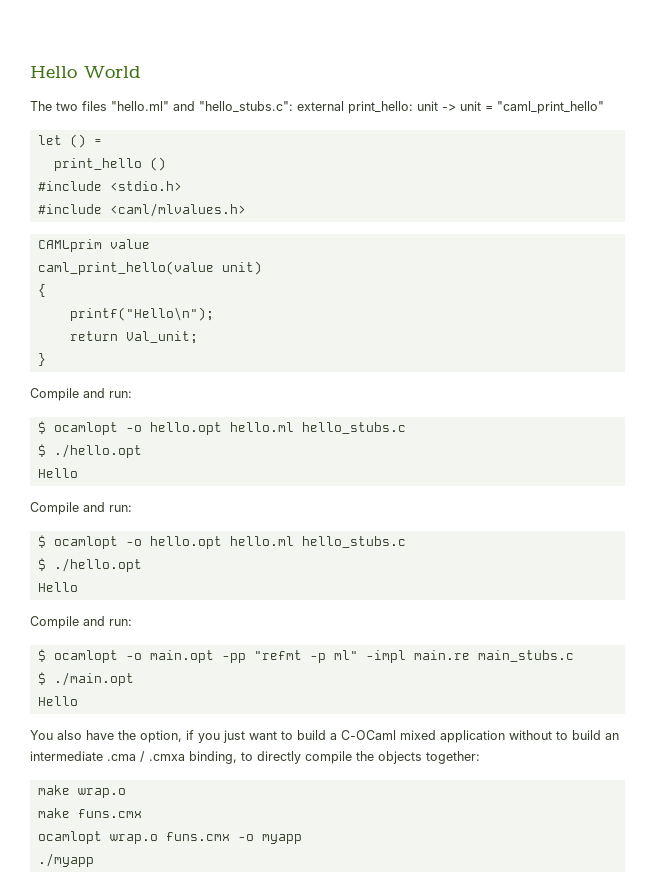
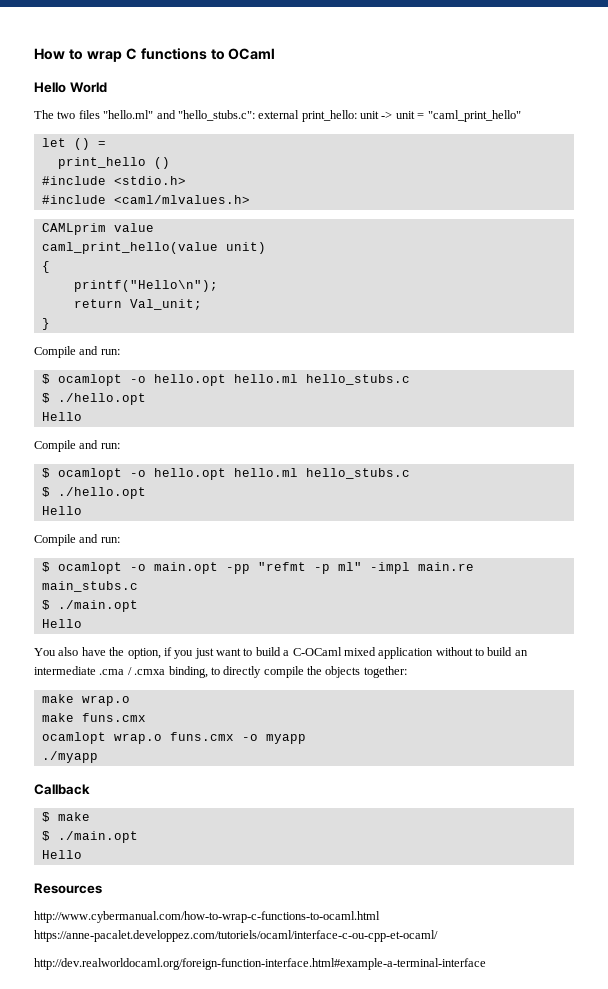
+ How to wrap C functions to OCaml
+ Callback
+ $ make
+ $ ./main.opt
+ Hello
+ Resources
+ http://www.cybermanual.com/how-to-wrap-c-functions-to-ocaml.html https://anne-pacalet.developpez.com/tutoriels/ocaml/interface-c-ou-cpp-et-ocaml/
+ http://dev.realworldocaml.org/foreign-function-interface.html#example-a-terminal-interface

